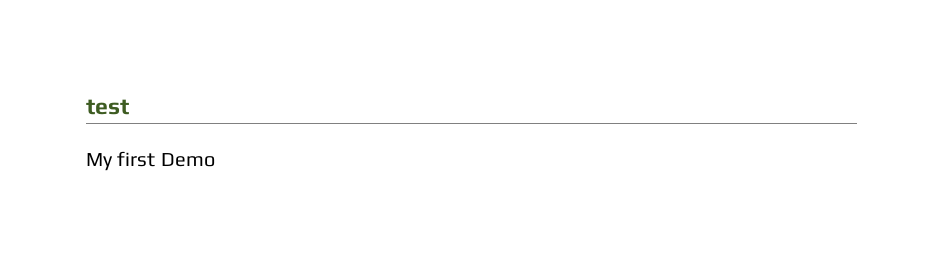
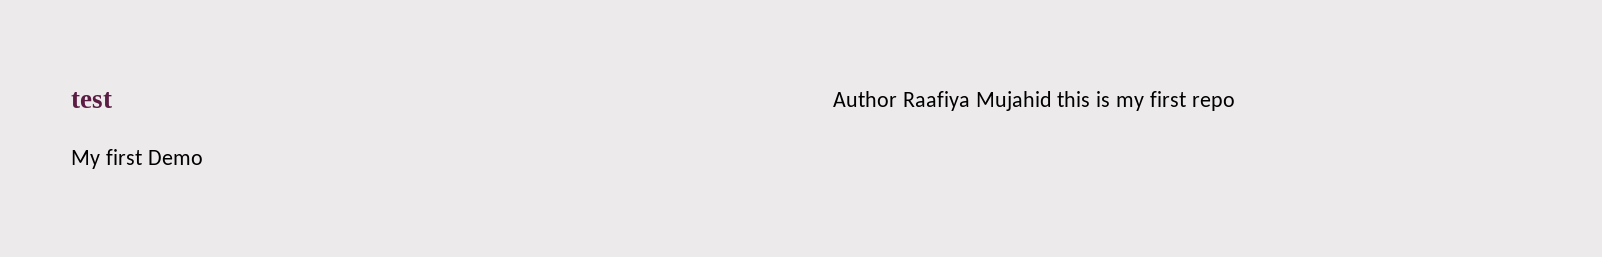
+ Author Raafiya Mujahid this is my first repo

